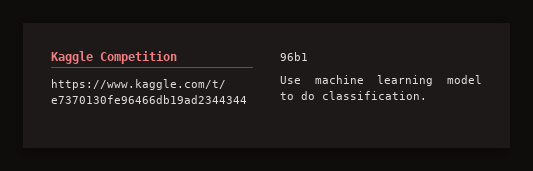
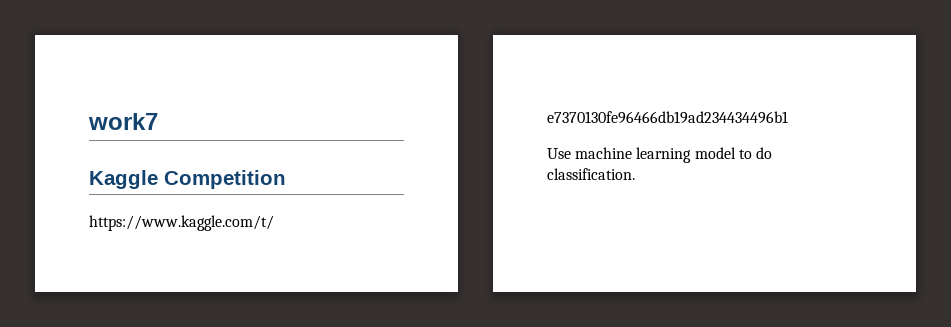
+ work7

